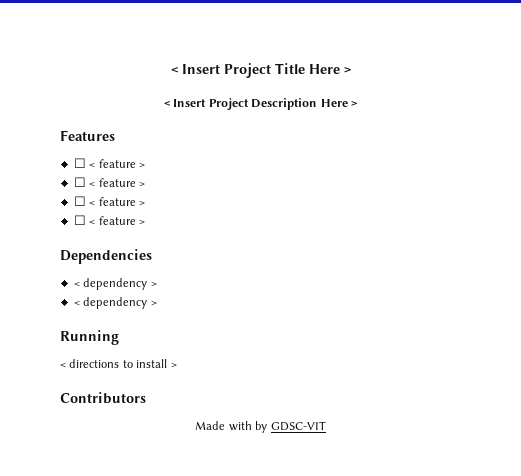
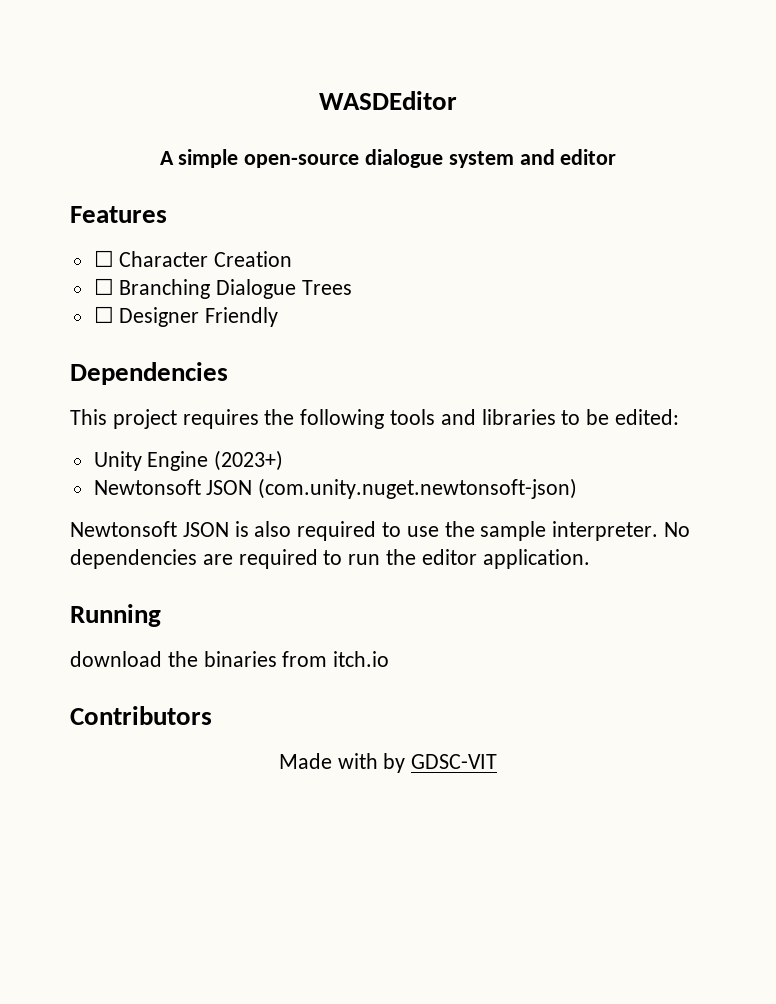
- < Insert Project Title Here >
- < Insert Project Description Here >
+ WASDEditor
+ A simple open-source dialogue system and editor
  Features
- ☐ < feature >
- ☐ < feature >
- ☐ < feature >
- ☐ < feature >
+ ☐ Character Creation
+ ☐ Branching Dialogue Trees
+ ☐ Designer Friendly
  Dependencies
- < dependency >
- < dependency >
+ This project requires the following tools and libraries to be edited:
+ Unity Engine (2023+)
+ Newtonsoft JSON (com.unity.nuget.newtonsoft-json)
+ Newtonsoft JSON is also required to use the sample interpreter. No dependencies are required to run the editor application.
  Running
- < directions to install >
+ download the binaries from itch.io

